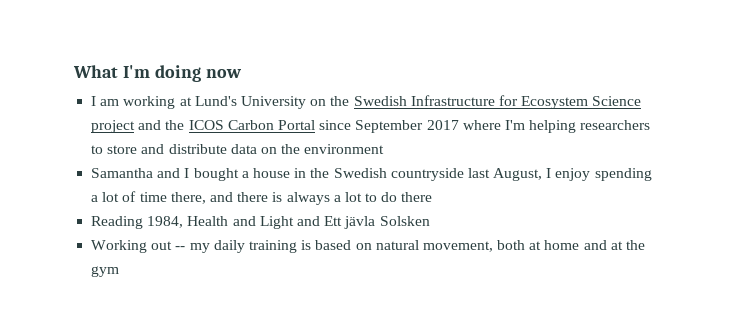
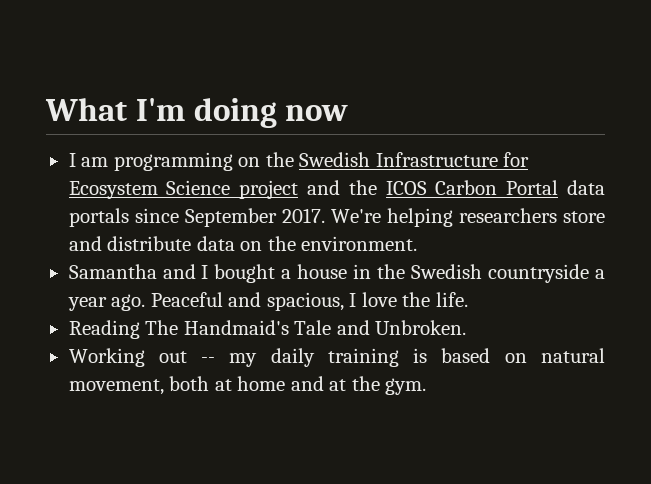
- I am working at Lund's University on the Swedish Infrastructure for Ecosystem Science project and the ICOS Carbon Portal since September 2017 where I'm helping researchers to store and distribute data on the environment
+ I am programming on the Swedish Infrastructure for Ecosystem Science project and the ICOS Carbon Portal data portals since September 2017. We're helping researchers store and distribute data on the environment.
- Samantha and I bought a house in the Swedish countryside last August, I enjoy spending a lot of time there, and there is always a lot to do there
- Reading 1984, Health and Light and Ett jävla Solsken
+ Samantha and I bought a house in the Swedish countryside a year ago. Peaceful and spacious, I love the life.
+ Reading The Handmaid's Tale and Unbroken.
- Working out -- my daily training is based on natural movement, both at home and at the gym
+ Working out -- my daily training is based on natural movement, both at home and at the gym.

